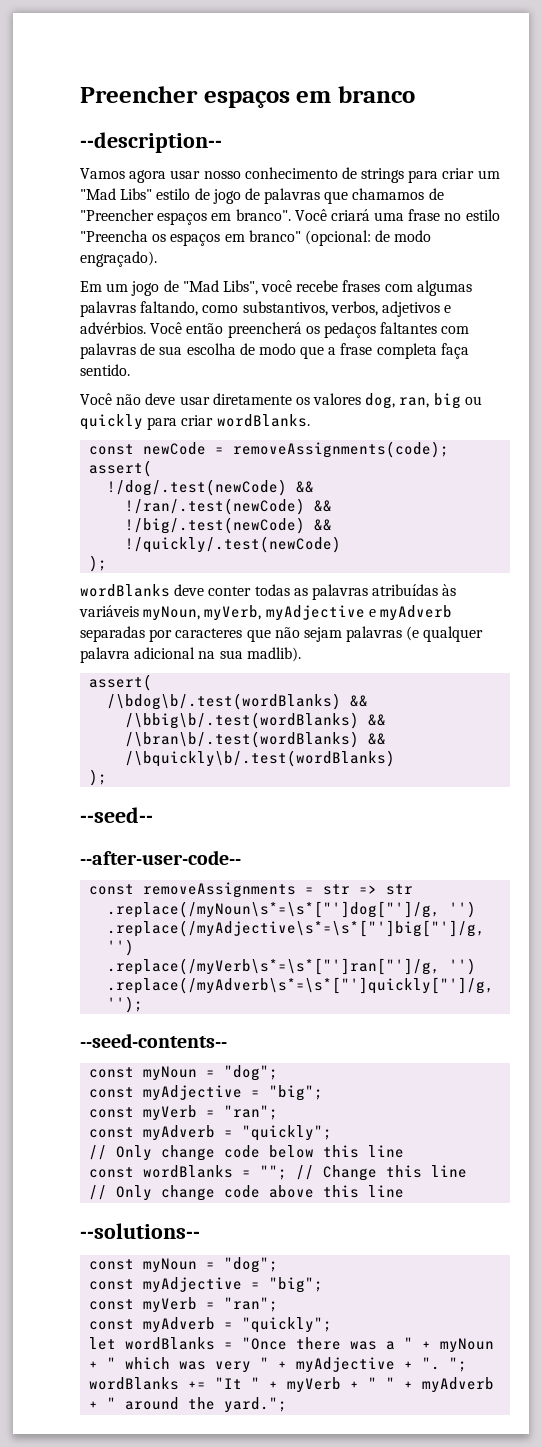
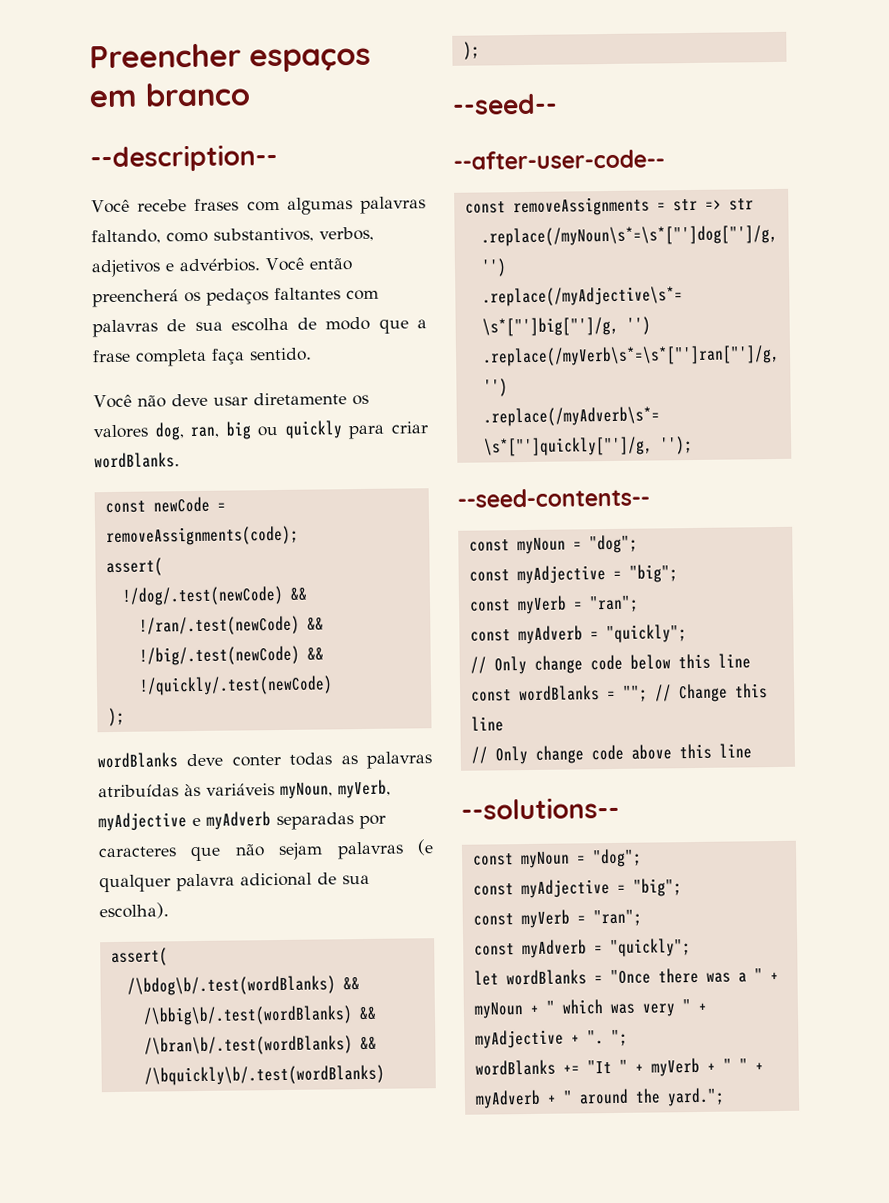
- Vamos agora usar nosso conhecimento de strings para criar um "Mad Libs" estilo de jogo de palavras que chamamos de "Preencher espaços em branco". Você criará uma frase no estilo "Preencha os espaços em branco" (opcional: de modo engraçado).
- Em um jogo de "Mad Libs", você recebe frases com algumas palavras faltando, como substantivos, verbos, adjetivos e advérbios.
+ Você recebe frases com algumas palavras faltando, como substantivos, verbos, adjetivos e advérbios.
- wordBlanks deve conter todas as palavras atribuídas às variáveis myNoun, myVerb, myAdjective e myAdverb separadas por caracteres que não sejam palavras (e qualquer palavra adicional na sua madlib).
+ wordBlanks deve conter todas as palavras atribuídas às variáveis myNoun, myVerb, myAdjective e myAdverb separadas por caracteres que não sejam palavras (e qualquer palavra adicional de sua escolha).

